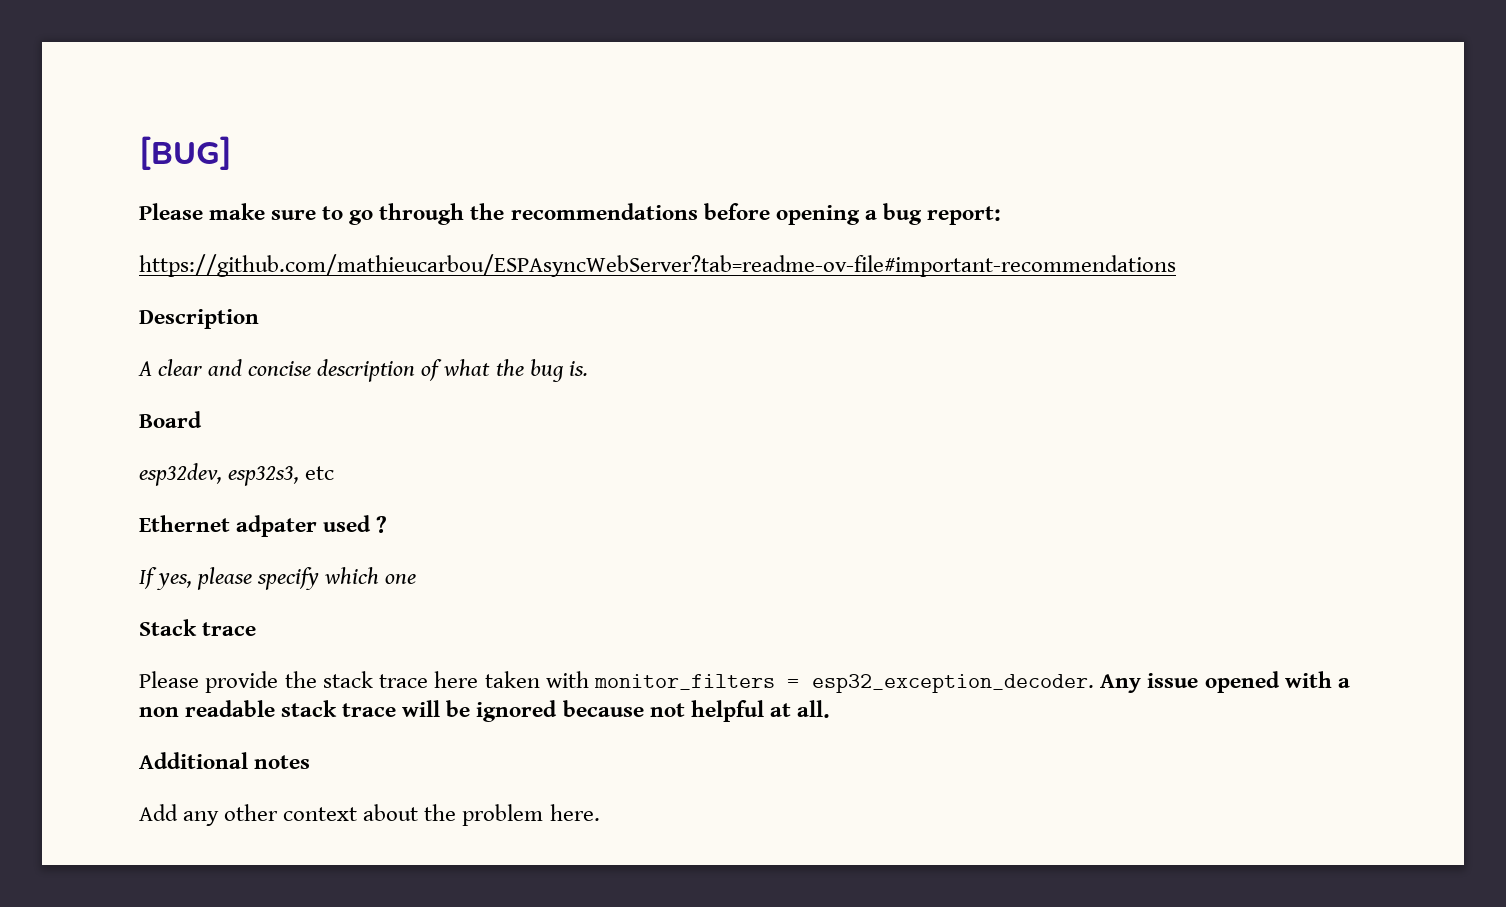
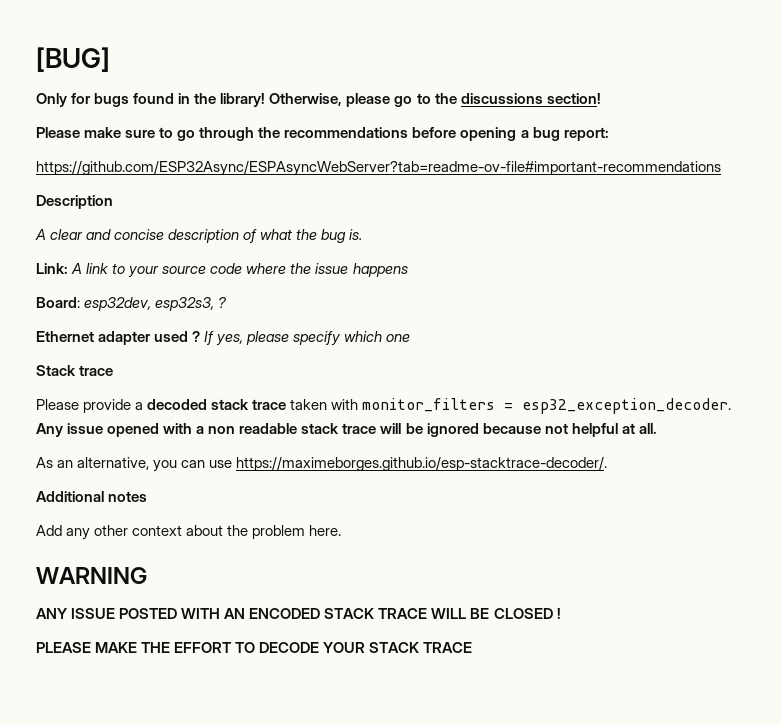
+ Only for bugs found in the library! Otherwise, please go to the discussions section!
- https://github.com/mathieucarbou/ESPAsyncWebServer?tab=readme-ov-file#important-recommendations
+ https://github.com/ESP32Async/ESPAsyncWebServer?tab=readme-ov-file#important-recommendations
- Board
- esp32dev, esp32s3, etc
+ Link: A link to your source code where the issue happens
+ Board: esp32dev, esp32s3, ?
- Ethernet adpater used ?
- If yes, please specify which one
+ Ethernet adapter used ? If yes, please specify which one
- Please provide the stack trace here taken with monitor_filters = esp32_exception_decoder.
+ Please provide a decoded stack trace taken with monitor_filters = esp32_exception_decoder.
+ As an alternative, you can use https://maximeborges.github.io/esp-stacktrace-decoder/.
+ WARNING
+ ANY ISSUE POSTED WITH AN ENCODED STACK TRACE WILL BE CLOSED !
+ PLEASE MAKE THE EFFORT TO DECODE YOUR STACK TRACE

